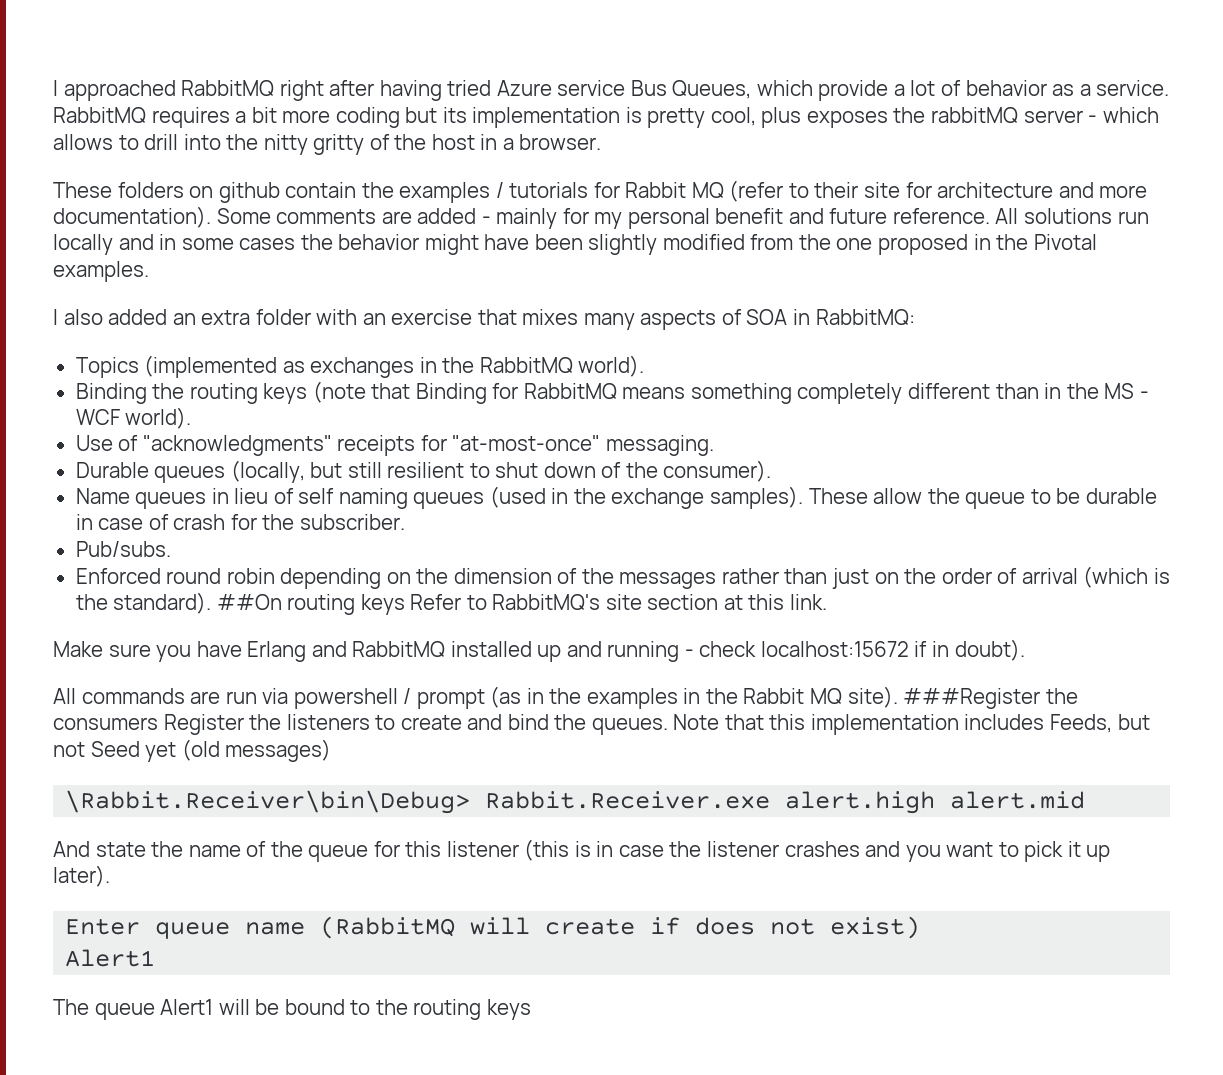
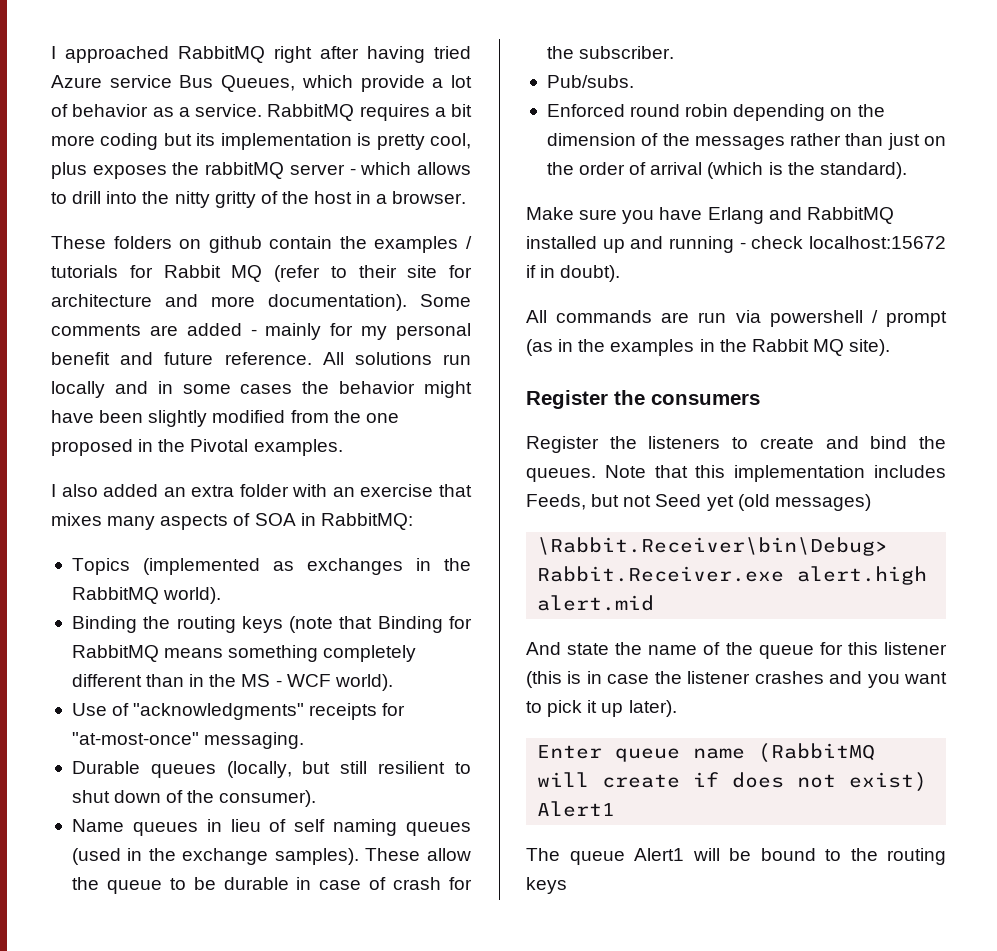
- ##On routing keys Refer to RabbitMQ's site section at this link.
- All commands are run via powershell / prompt (as in the examples in the Rabbit MQ site). ###Register the consumers Register the listeners to create and bind the queues.
+ All commands are run via powershell / prompt (as in the examples in the Rabbit MQ site).
+ Register the consumers
+ Register the listeners to create and bind the queues.

